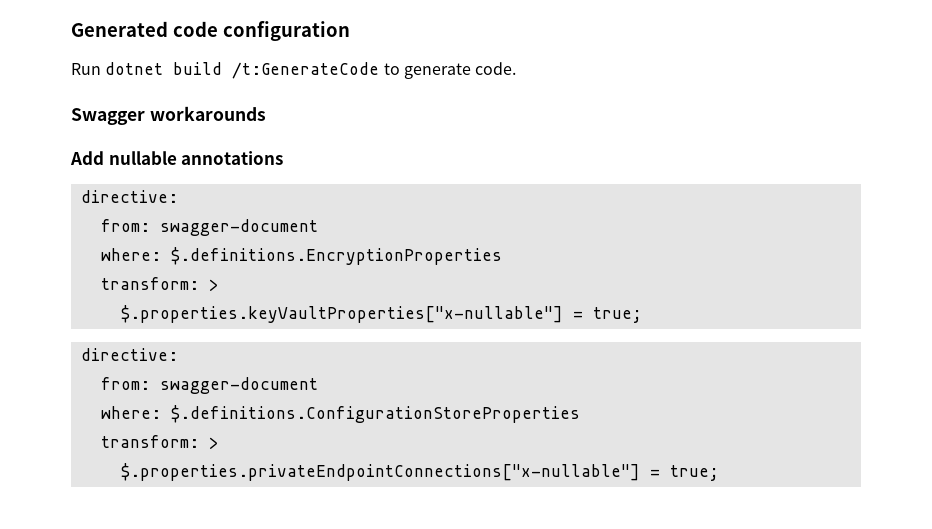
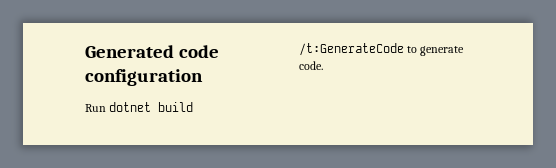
- Swagger workarounds
- Add nullable annotations
- directive:
- from: swagger-document
- where: $.definitions.EncryptionProperties
- transform: >
- $.properties.keyVaultProperties["x-nullable"] = true;
- directive:
- from: swagger-document
- where: $.definitions.ConfigurationStoreProperties
- transform: >
- $.properties.privateEndpointConnections["x-nullable"] = true;

